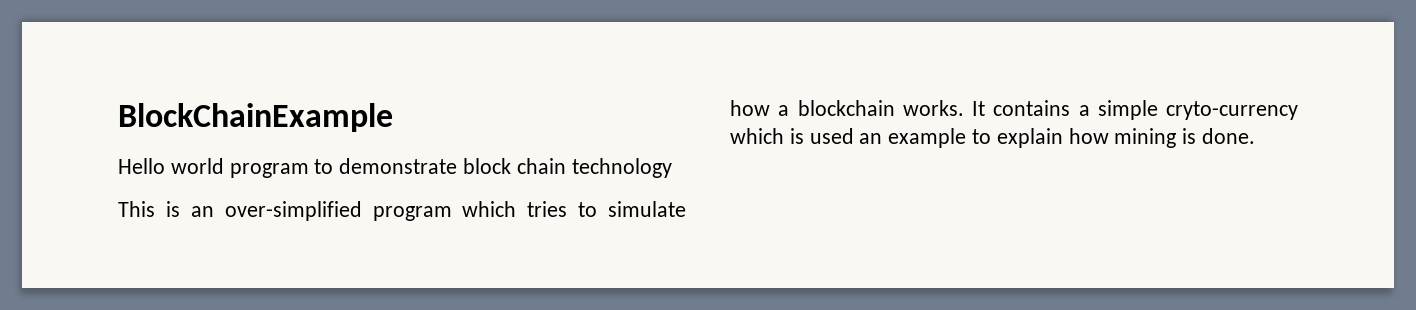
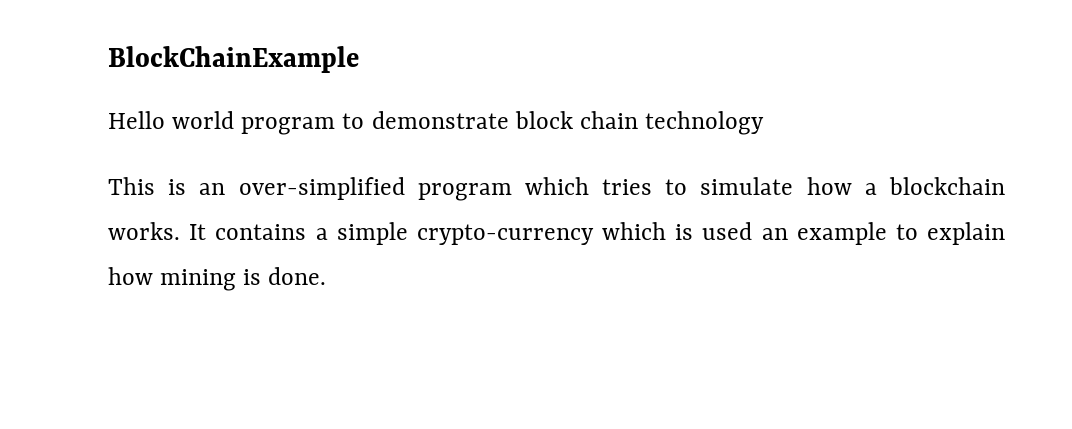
- It contains a simple cryto-currency which is used an example to explain how mining is done.
+ It contains a simple crypto-currency which is used an example to explain how mining is done.

